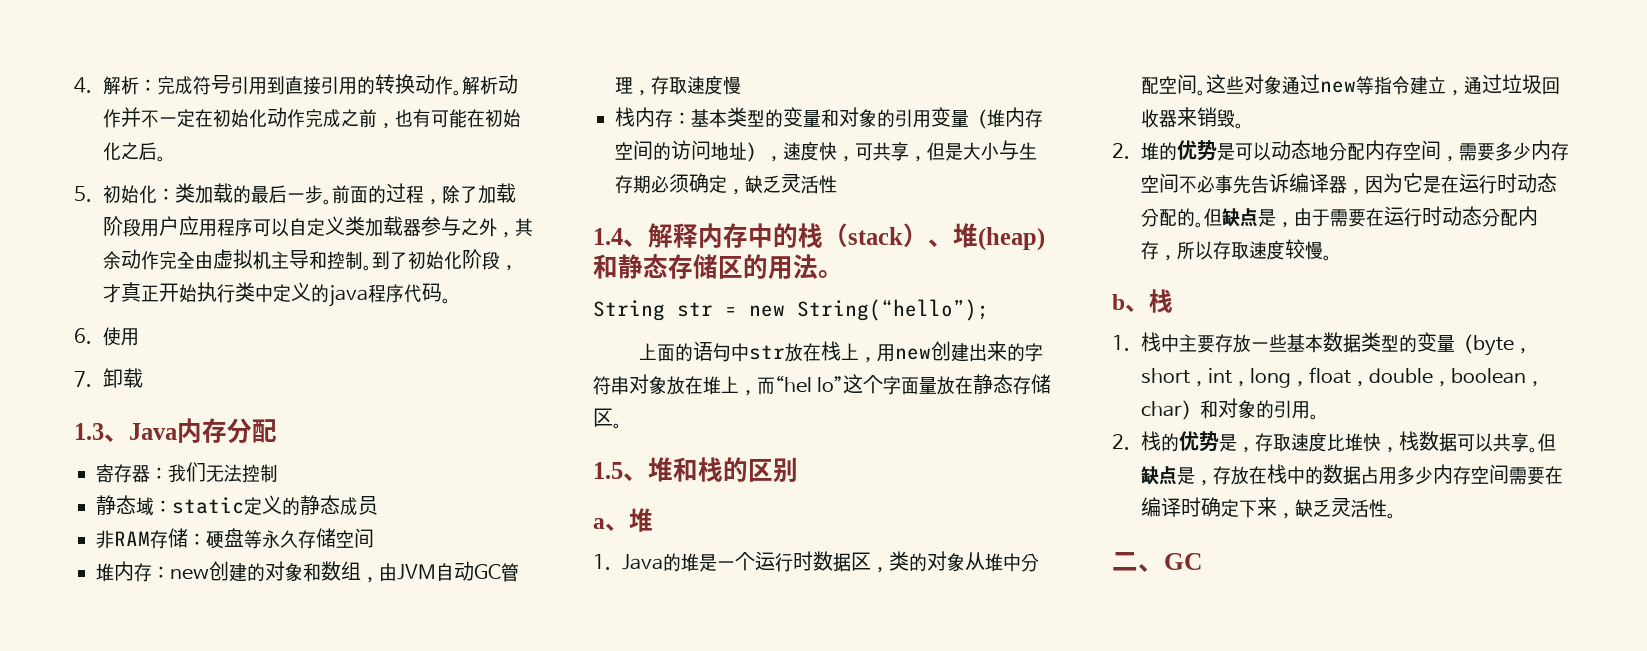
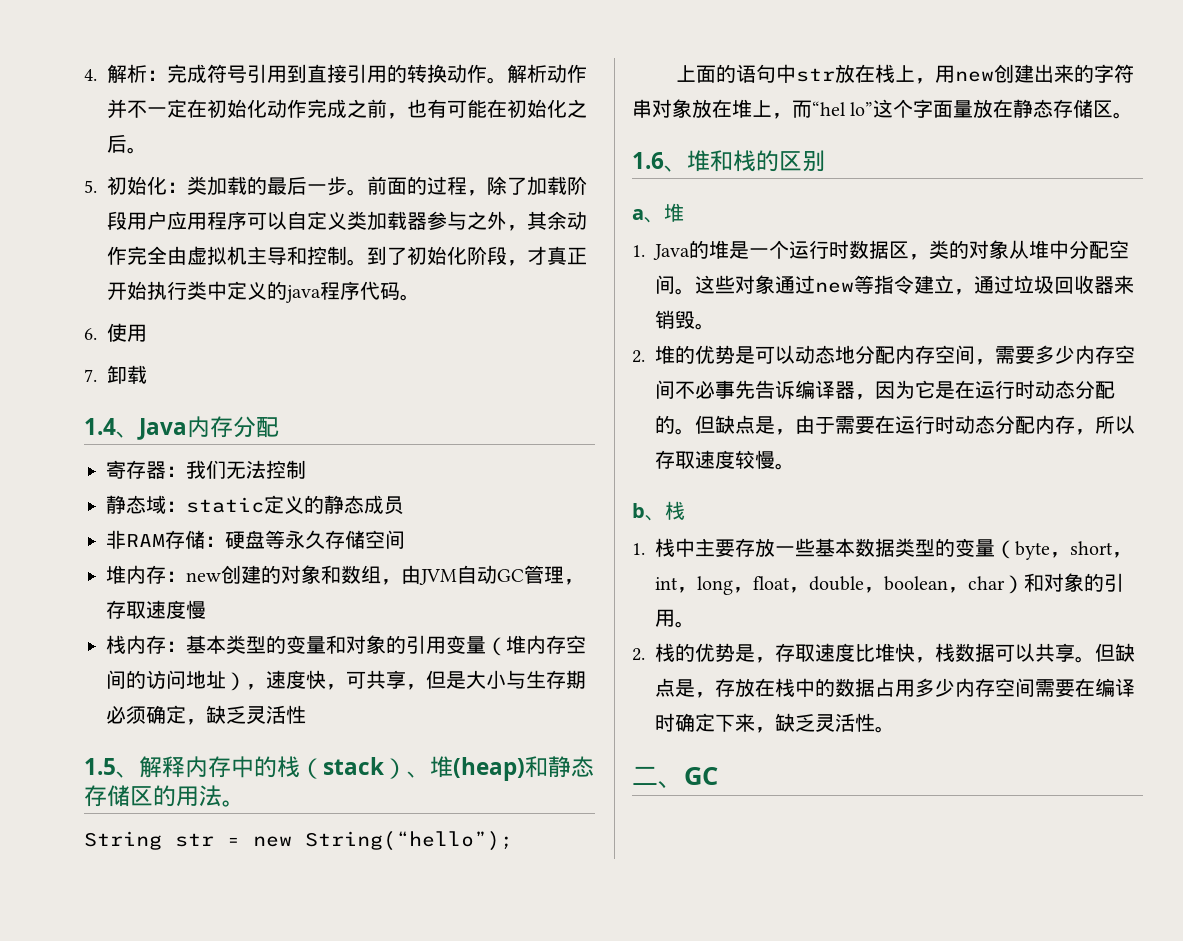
- 1.3、Java内存分配
+ 1.4、Java内存分配
- 1.4、解释内存中的栈（stack）、堆(heap)和静态存储区的用法。
+ 1.5、解释内存中的栈（stack）、堆(heap)和静态存储区的用法。
- 1.5、堆和栈的区别
+ 1.6、堆和栈的区别

